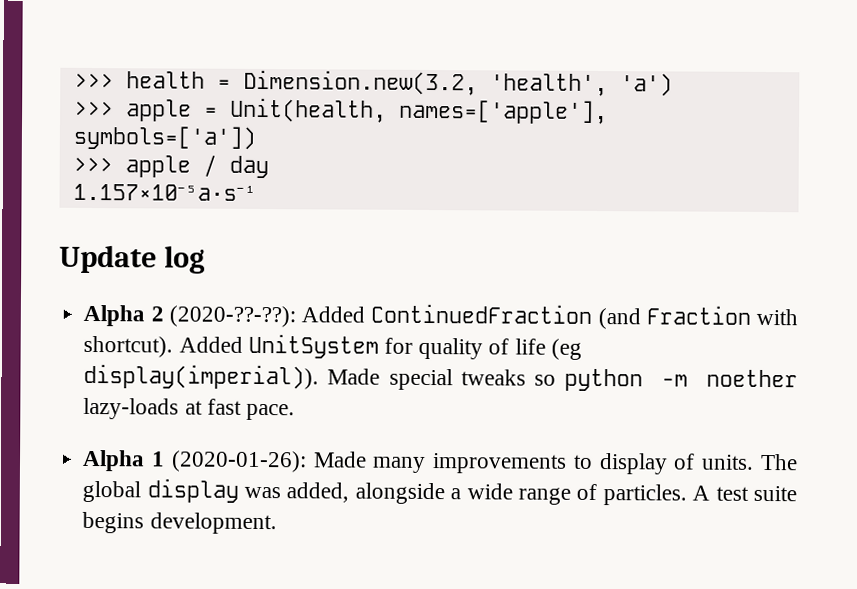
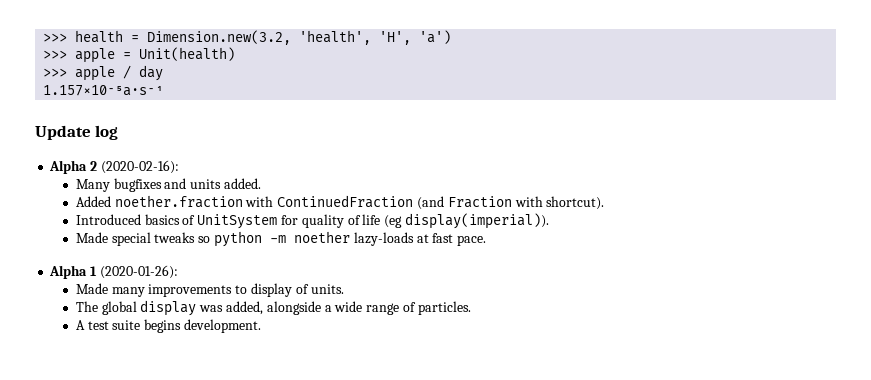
- >>> health = Dimension.new(3.2, 'health', 'a')
+ >>> health = Dimension.new(3.2, 'health', 'H', 'a')
- >>> apple = Unit(health, names=['apple'], symbols=['a'])
+ >>> apple = Unit(health)
- Alpha 2 (2020-??-??): Added ContinuedFraction (and Fraction with shortcut). Added UnitSystem for quality of life (eg display(imperial)). Made special tweaks so python -m noether lazy-loads at fast pace.
+ Alpha 2 (2020-02-16):
+ Many bugfixes and units added.
+ Added noether.fraction with ContinuedFraction (and Fraction with shortcut).
+ Introduced basics of UnitSystem for quality of life (eg display(imperial)).
+ Made special tweaks so python -m noether lazy-loads at fast pace.
- Alpha 1 (2020-01-26): Made many improvements to display of units. The global display was added, alongside a wide range of particles. A test suite begins development.
+ Alpha 1 (2020-01-26):
+ Made many improvements to display of units.
+ The global display was added, alongside a wide range of particles.
+ A test suite begins development.

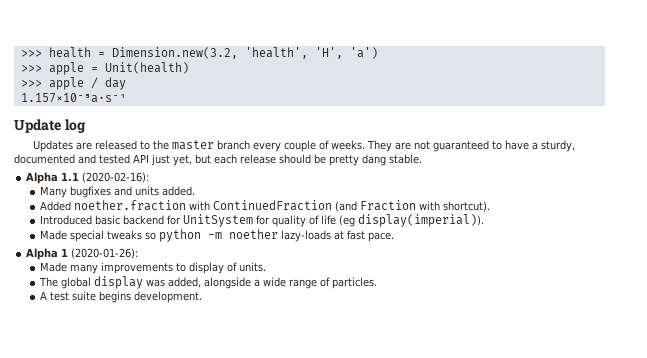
- Alpha 2 (2020-02-16):
+ Updates are released to the master branch every couple of weeks. They are not guaranteed to have a sturdy, documented and tested API just yet, but each release should be pretty dang stable.
+ Alpha 1.1 (2020-02-16):
- Introduced basics of UnitSystem for quality of life (eg display(imperial)).
+ Introduced basic backend for UnitSystem for quality of life (eg display(imperial)).

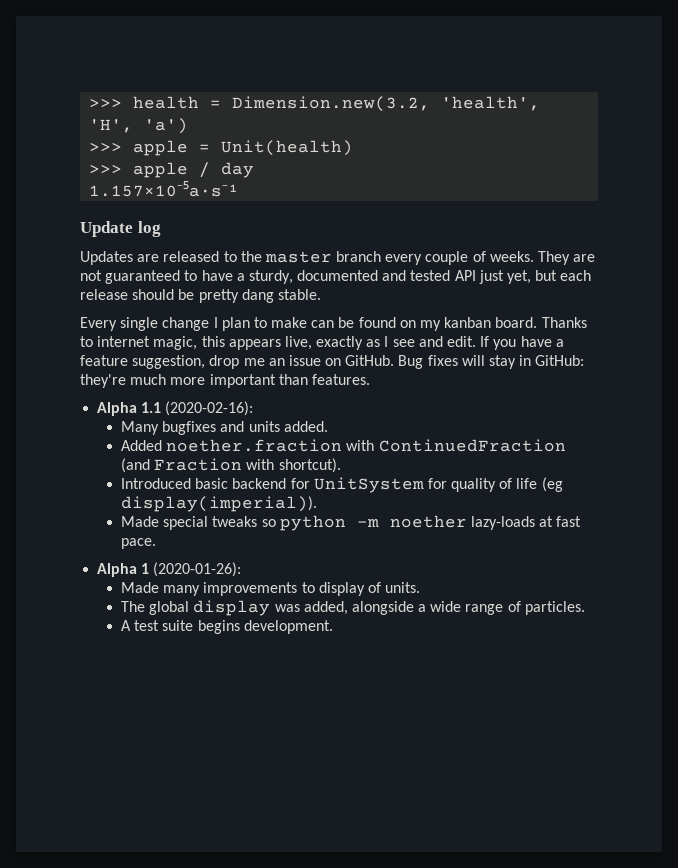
+ Every single change I plan to make can be found on my kanban board. Thanks to internet magic, this appears live, exactly as I see and edit. If you have a feature suggestion, drop me an issue on GitHub. Bug fixes will stay in GitHub: they're much more important than features.

